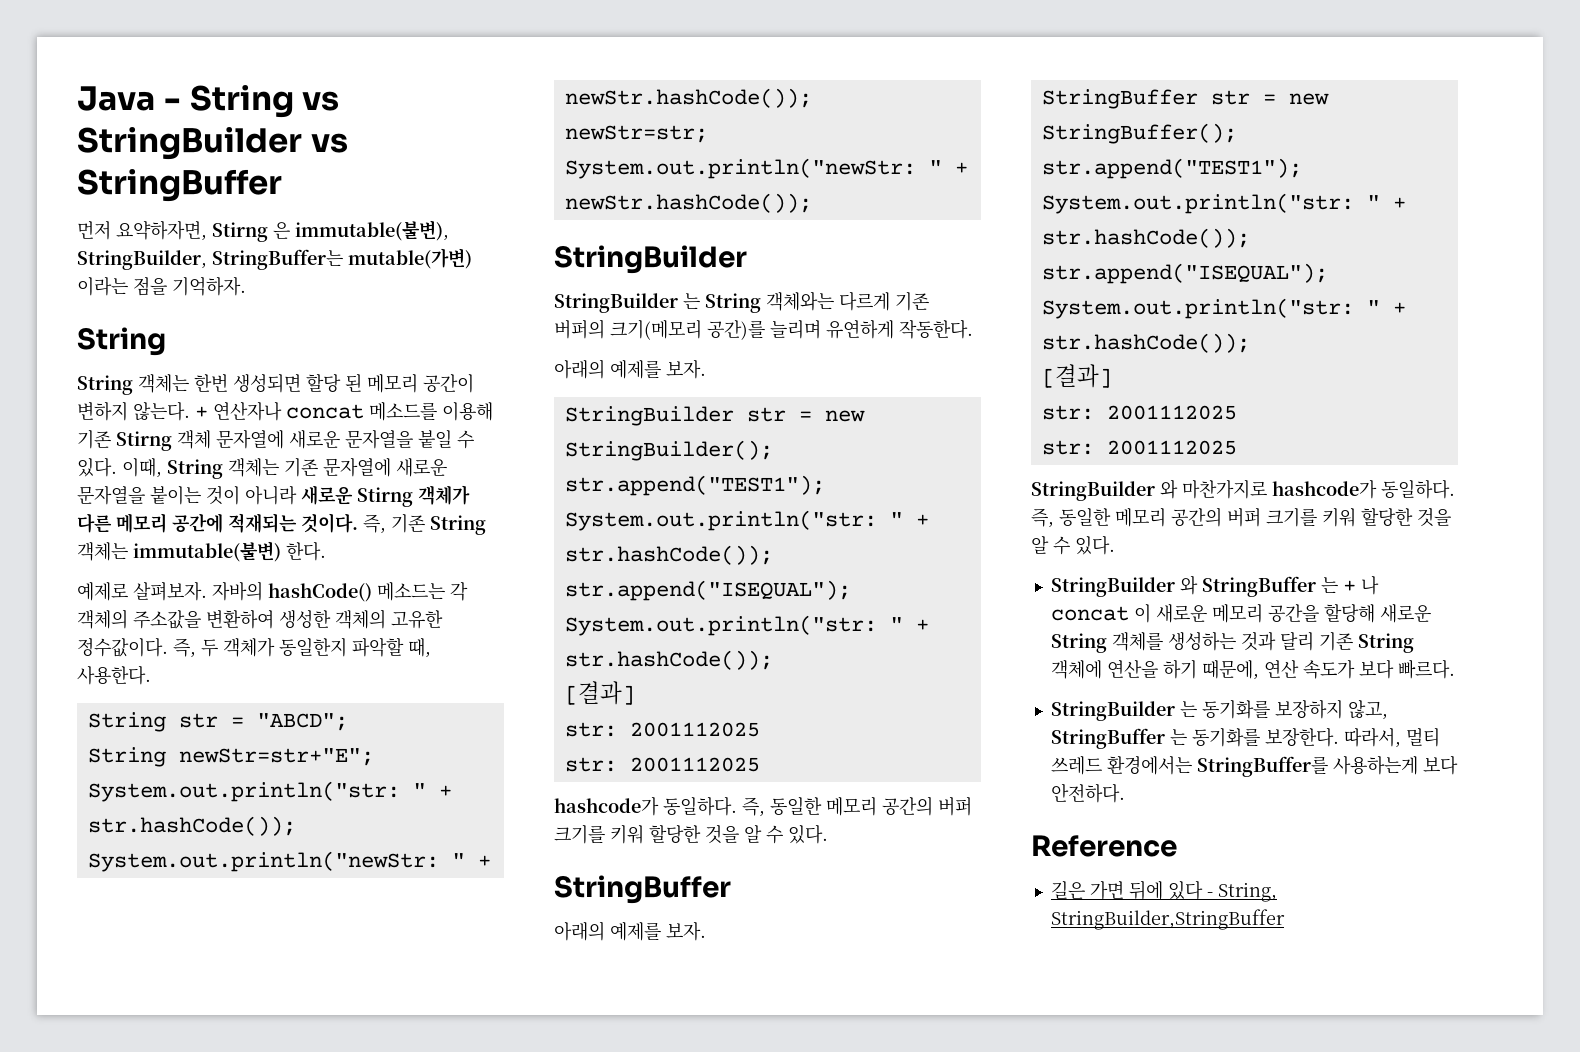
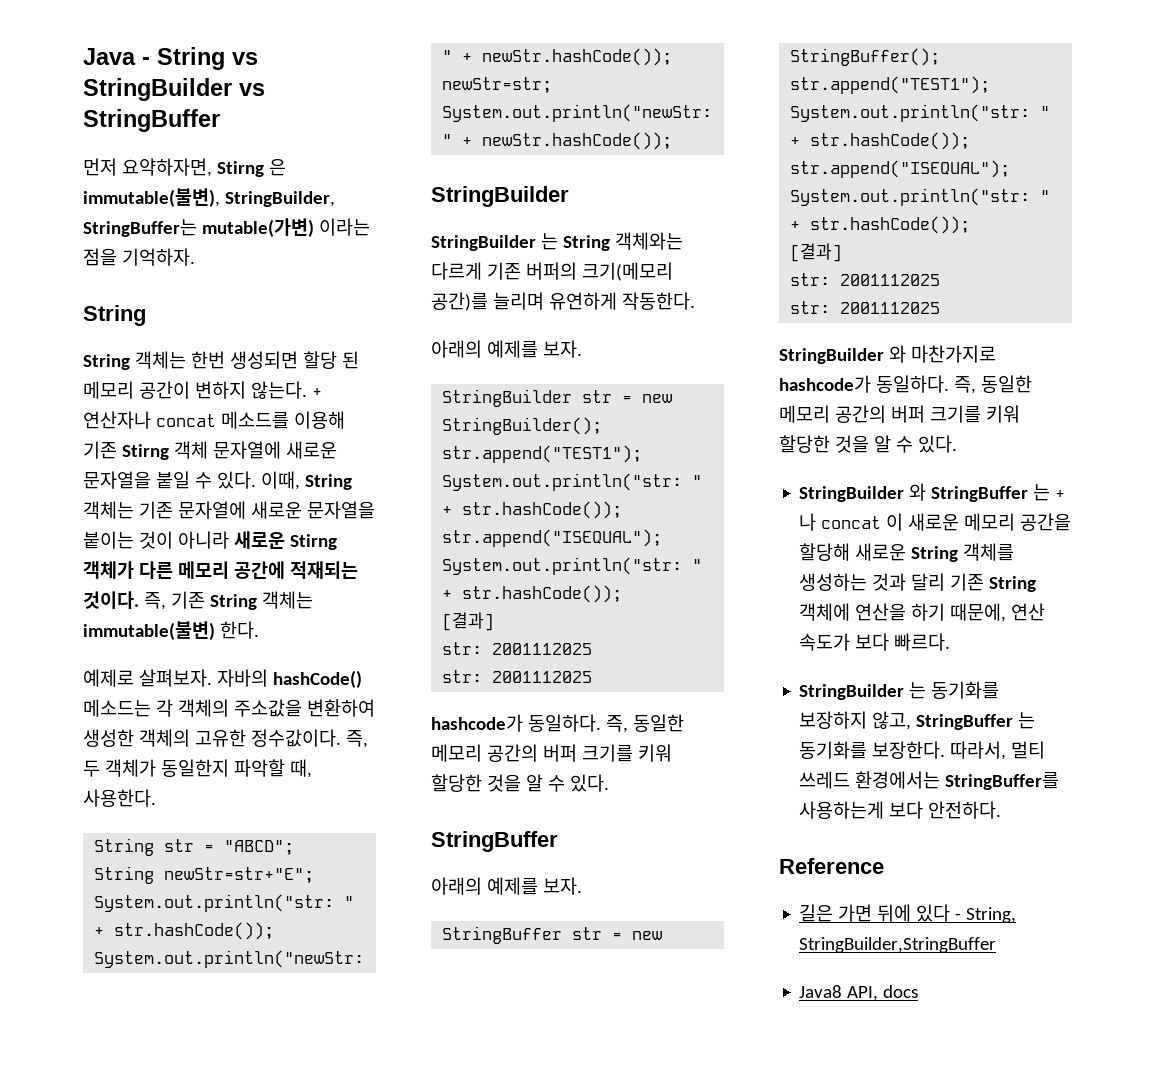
+ Java8 API, docs

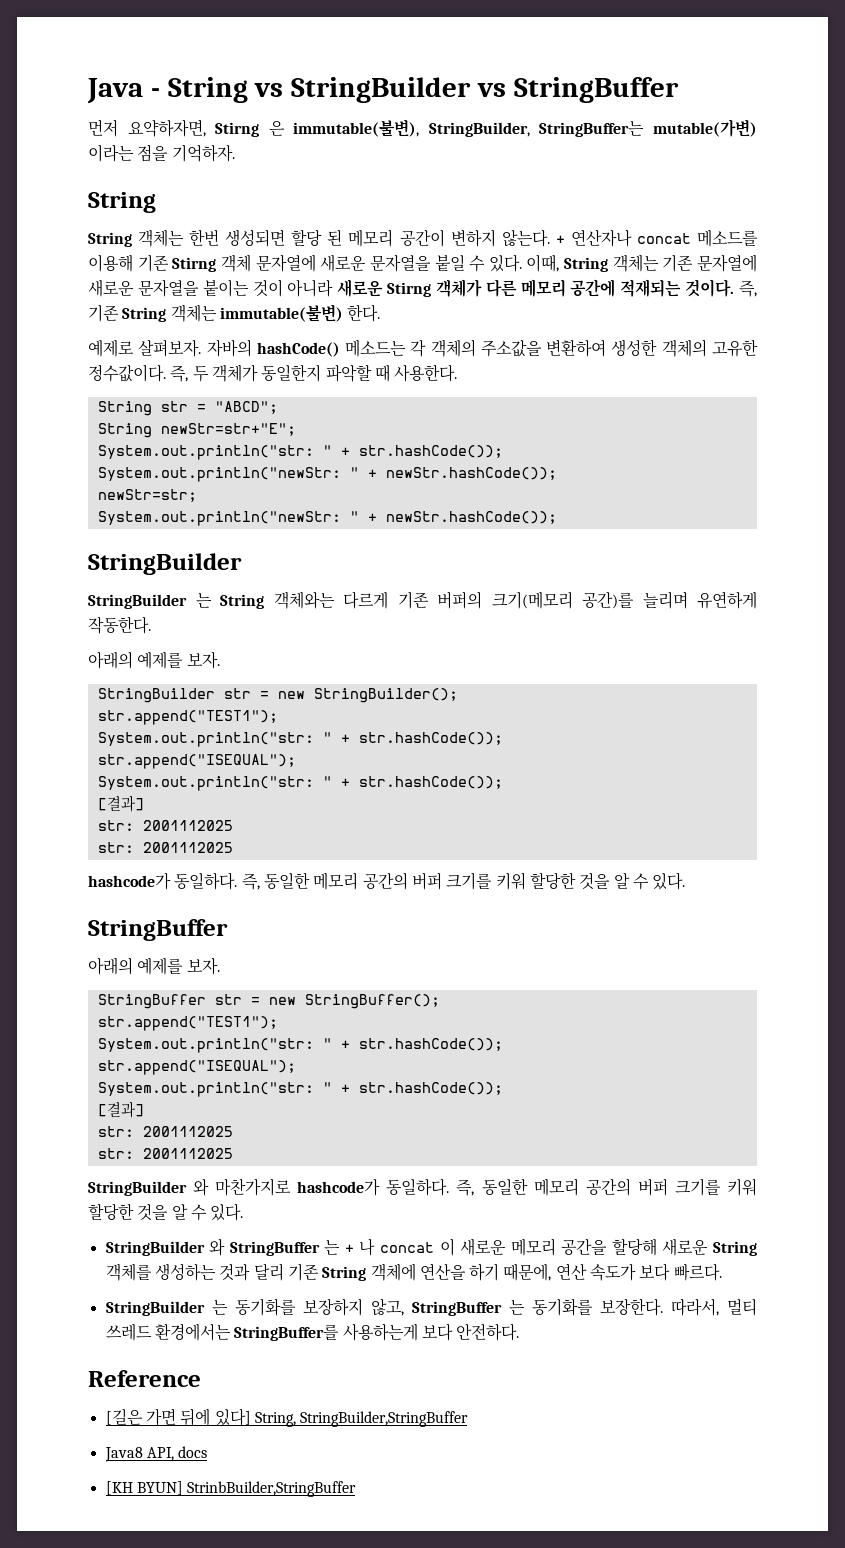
- 즉, 두 객체가 동일한지 파악할 때, 사용한다.
+ 즉, 두 객체가 동일한지 파악할 때 사용한다.
- 길은 가면 뒤에 있다 - String, StringBuilder,StringBuffer
+ [길은 가면 뒤에 있다] String, StringBuilder,StringBuffer
+ [KH BYUN] StrinbBuilder,StringBuffer

